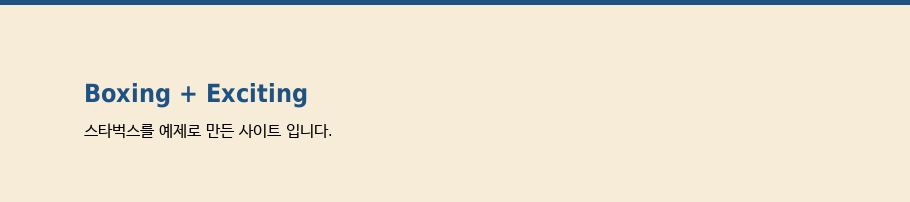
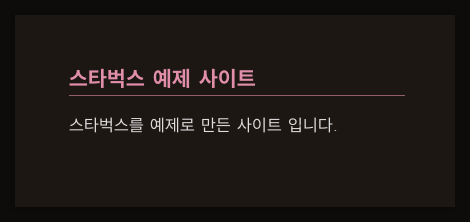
- Boxing + Exciting
+ 스타벅스 예제 사이트

